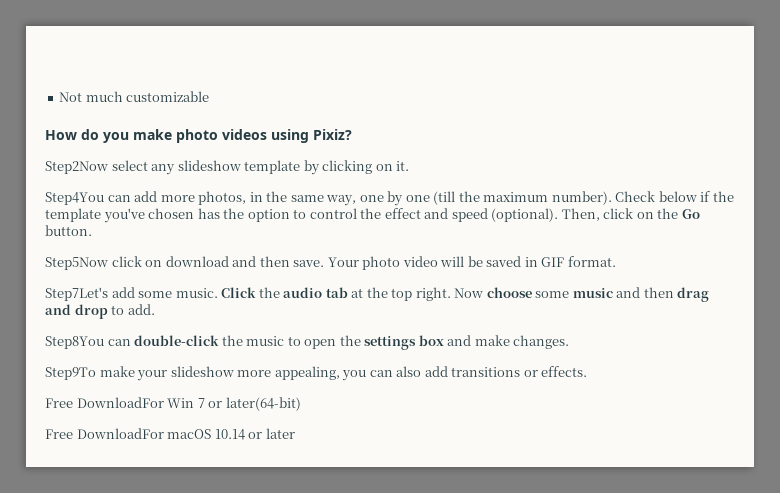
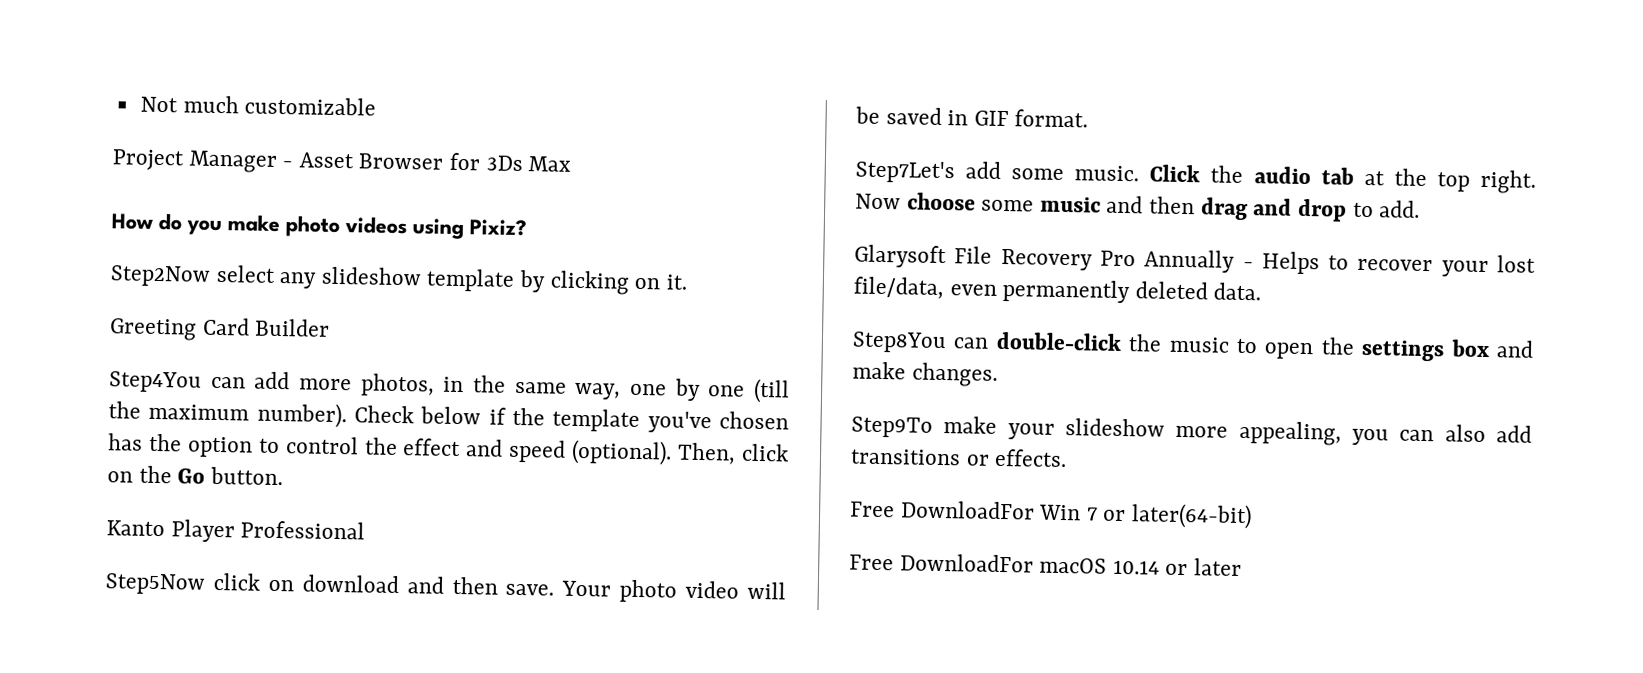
+ Project Manager - Asset Browser for 3Ds Max
+ Greeting Card Builder
+ Kanto Player Professional
+ Glarysoft File Recovery Pro Annually - Helps to recover your lost file/data, even permanently deleted data.

